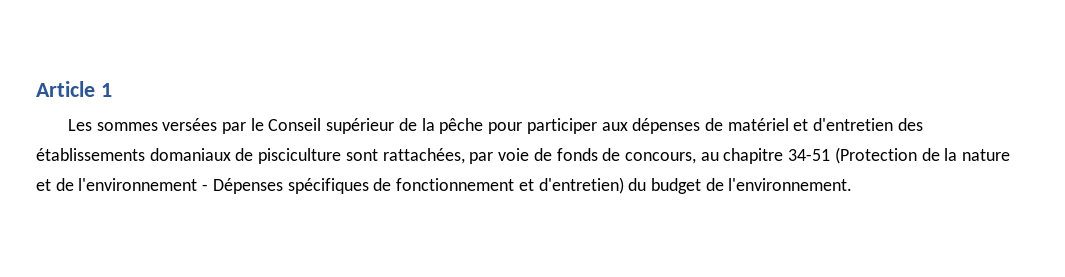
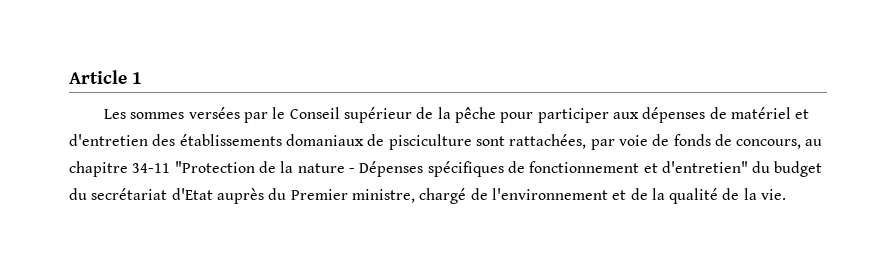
- Les sommes versées par le Conseil supérieur de la pêche pour participer aux dépenses de matériel et d'entretien des établissements domaniaux de pisciculture sont rattachées, par voie de fonds de concours, au chapitre 34-51 (Protection de la nature et de l'environnement - Dépenses spécifiques de fonctionnement et d'entretien) du budget de l'environnement.
+ Les sommes versées par le Conseil supérieur de la pêche pour participer aux dépenses de matériel et d'entretien des établissements domaniaux de pisciculture sont rattachées, par voie de fonds de concours, au chapitre 34-11 "Protection de la nature - Dépenses spécifiques de fonctionnement et d'entretien" du budget du secrétariat d'Etat auprès du Premier ministre, chargé de l'environnement et de la qualité de la vie.

